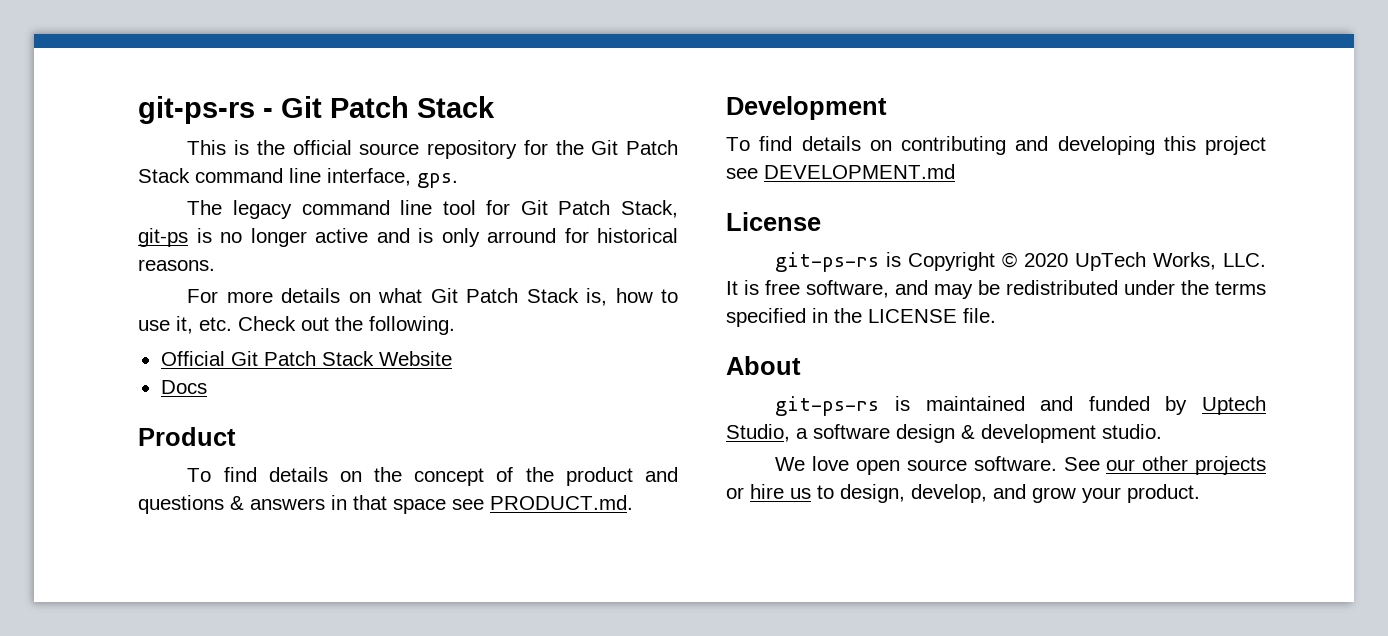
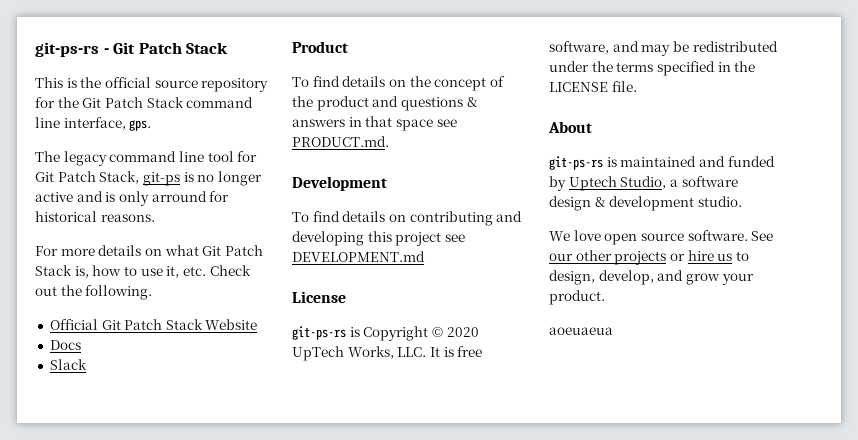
+ Slack
+ aoeuaeua

